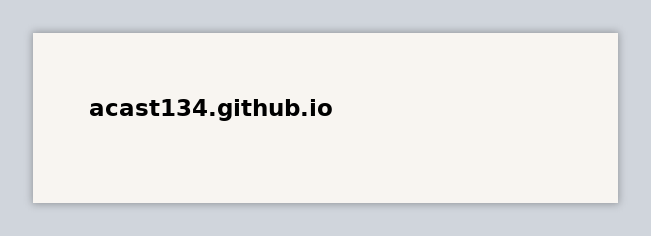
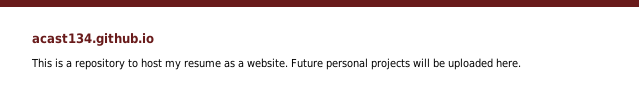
+ This is a repository to host my resume as a website. Future personal projects will be uploaded here.

